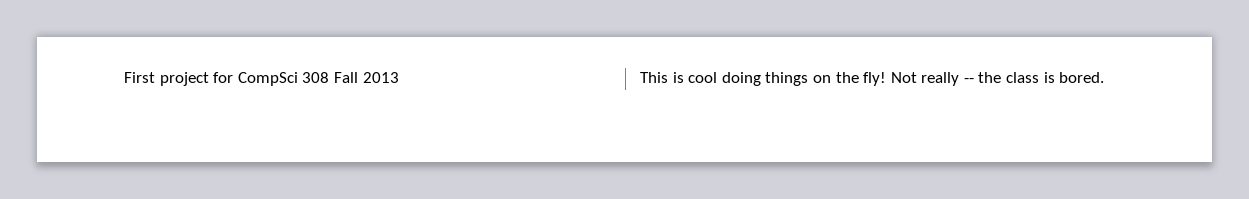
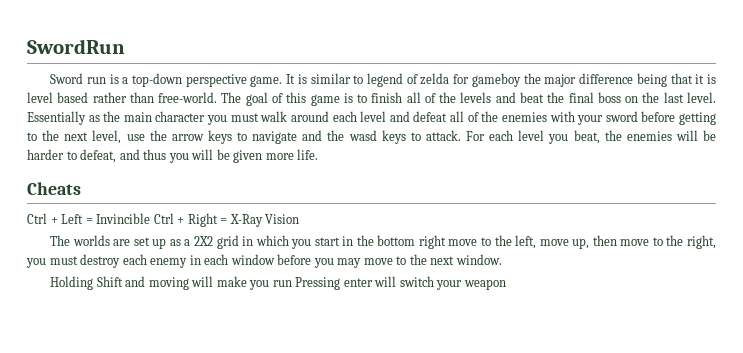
- First project for CompSci 308 Fall 2013
- This is cool doing things on the fly! Not really -- the class is bored.
+ SwordRun
+ Sword run is a top-down perspective game. It is similar to legend of zelda for gameboy the major difference being that it is level based rather than free-world. The goal of this game is to finish all of the levels and beat the final boss on the last level. Essentially as the main character you must walk around each level and defeat all of the enemies with your sword before getting to the next level, use the arrow keys to navigate and the wasd keys to attack. For each level you beat, the enemies will be harder to defeat, and thus you will be given more life.
+ Cheats
+ Ctrl + Left = Invincible Ctrl + Right = X-Ray Vision
+ The worlds are set up as a 2X2 grid in which you start in the bottom right move to the left, move up, then move to the right, you must destroy each enemy in each window before you may move to the next window.
+ Holding Shift and moving will make you run Pressing enter will switch your weapon

